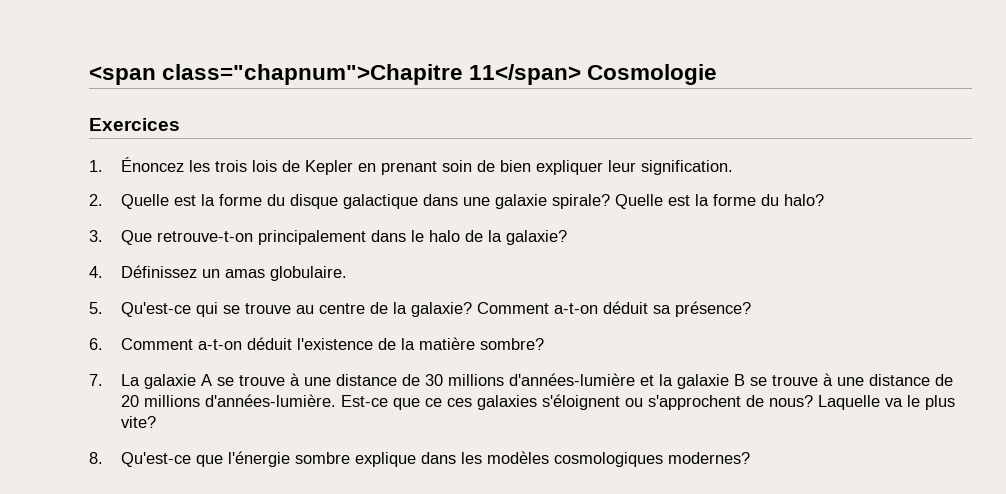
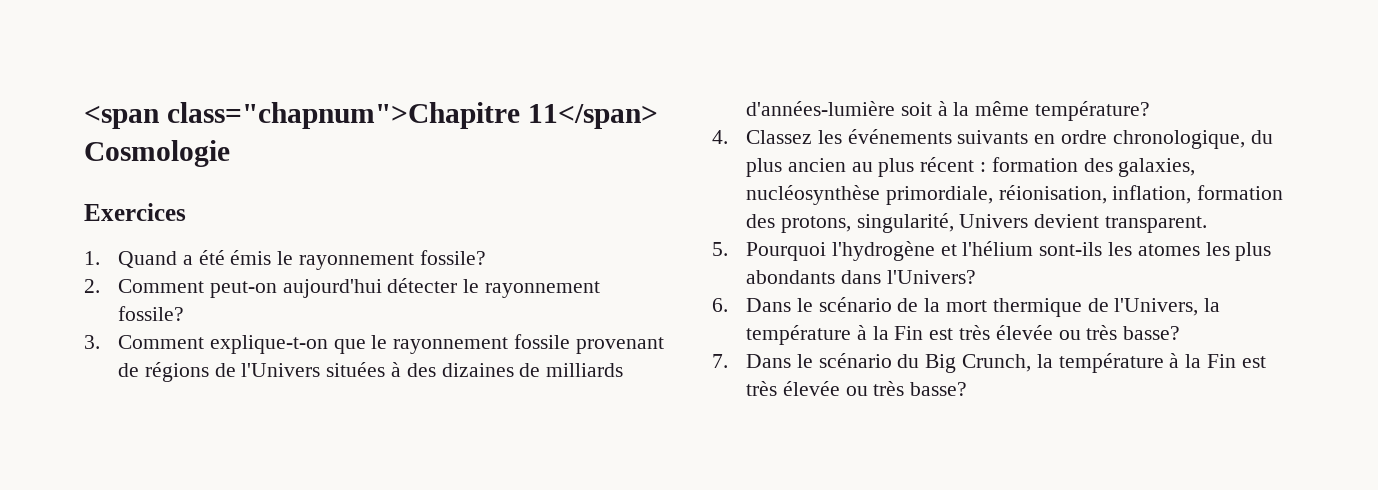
- 1. Énoncez les trois lois de Kepler en prenant soin de bien expliquer leur signification.
- 2. Quelle est la forme du disque galactique dans une galaxie spirale? Quelle est la forme du halo?
- 3. Que retrouve-t-on principalement dans le halo de la galaxie?
- 4. Définissez un amas globulaire.
- 5. Qu'est-ce qui se trouve au centre de la galaxie? Comment a-t-on déduit sa présence?
- 6. Comment a-t-on déduit l'existence de la matière sombre?
- 7. La galaxie A se trouve à une distance de 30 millions d'années-lumière et la galaxie B se trouve à une distance de 20 millions d'années-lumière. Est-ce que ce ces galaxies s'éloignent ou s'approchent de nous? Laquelle va le plus vite?
- 8. Qu'est-ce que l'énergie sombre explique dans les modèles cosmologiques modernes?
+ 1. Quand a été émis le rayonnement fossile?
+ 2. Comment peut-on aujourd'hui détecter le rayonnement fossile?
+ 3. Comment explique-t-on que le rayonnement fossile provenant de régions de l'Univers situées à des dizaines de milliards d'années-lumière soit à la même température?
+ 4. Classez les événements suivants en ordre chronologique, du plus ancien au plus récent : formation des galaxies, nucléosynthèse primordiale, réionisation, inflation, formation des protons, singularité, Univers devient transparent.
+ 5. Pourquoi l'hydrogène et l'hélium sont-ils les atomes les plus abondants dans l'Univers?
+ 6. Dans le scénario de la mort thermique de l'Univers, la température à la Fin est très élevée ou très basse?
+ 7. Dans le scénario du Big Crunch, la température à la Fin est très élevée ou très basse?

